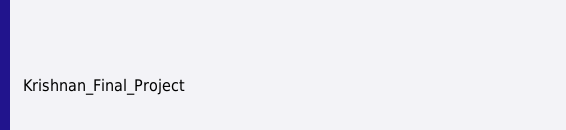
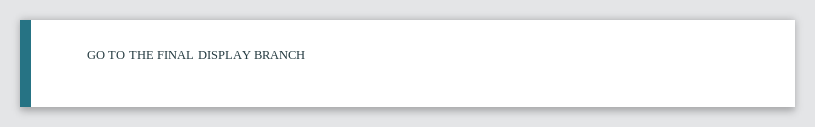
- Krishnan_Final_Project
+ GO TO THE FINAL DISPLAY BRANCH

